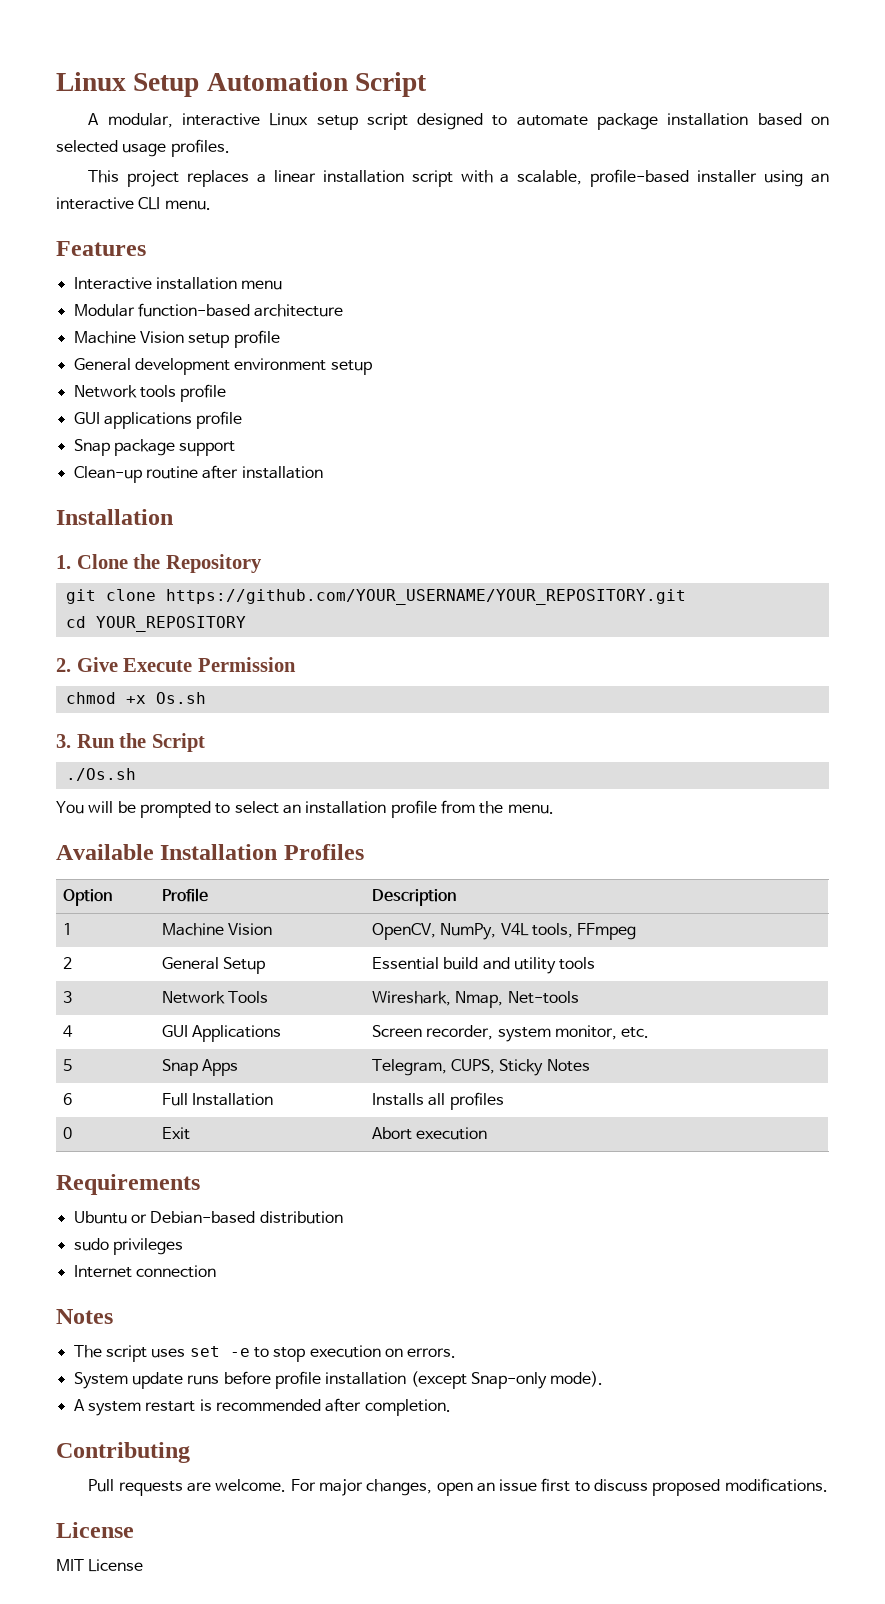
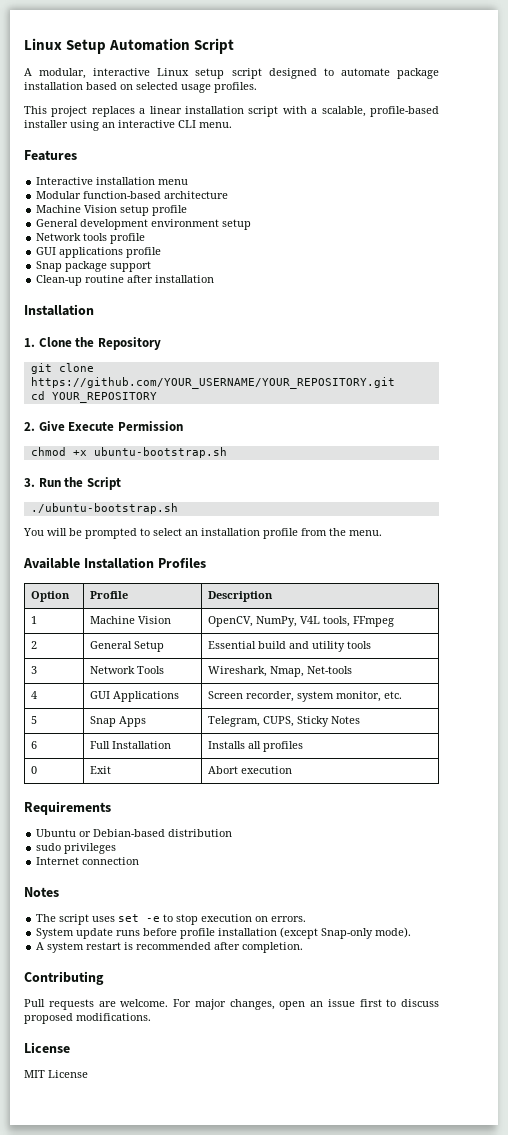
- chmod +x Os.sh
+ chmod +x ubuntu-bootstrap.sh
- ./Os.sh
+ ./ubuntu-bootstrap.sh

